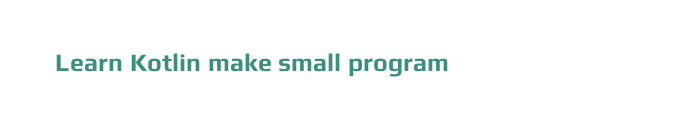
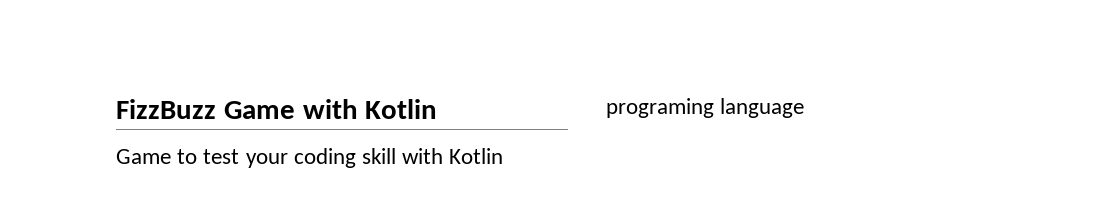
- Learn Kotlin make small program
+ FizzBuzz Game with Kotlin
+ Game to test your coding skill with Kotlin programing language

